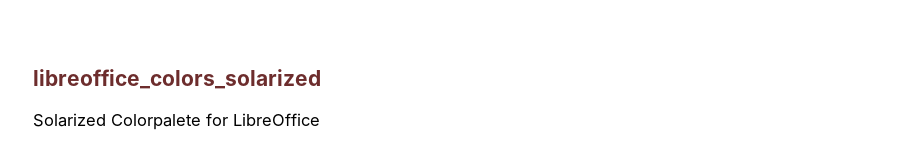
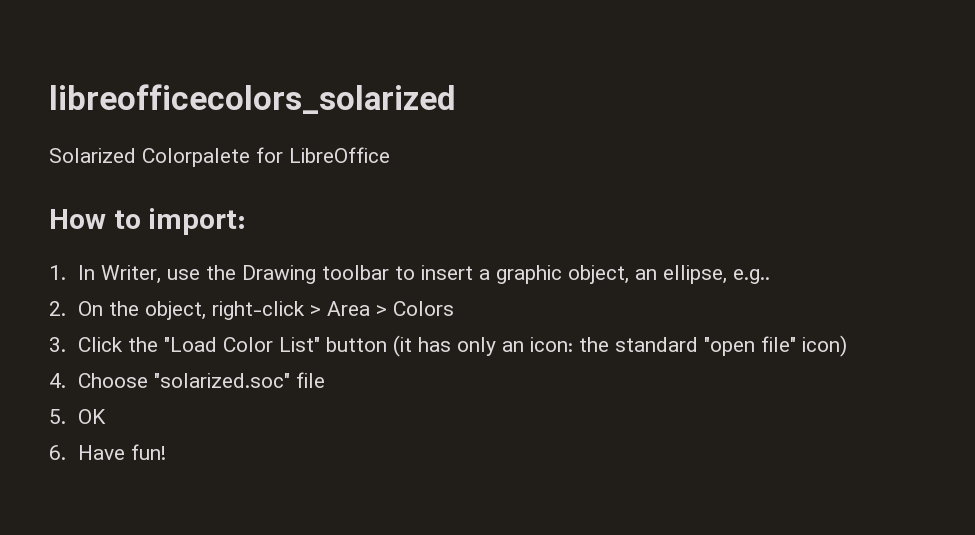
- libreoffice_colors_solarized
+ libreofficecolors_solarized
+ How to import:
+ 1. In Writer, use the Drawing toolbar to insert a graphic object, an ellipse, e.g..
+ 2. On the object, right-click > Area > Colors
+ 3. Click the "Load Color List" button (it has only an icon: the standard "open file" icon)
+ 4. Choose "solarized.soc" file
+ 5. OK
+ 6. Have fun!

